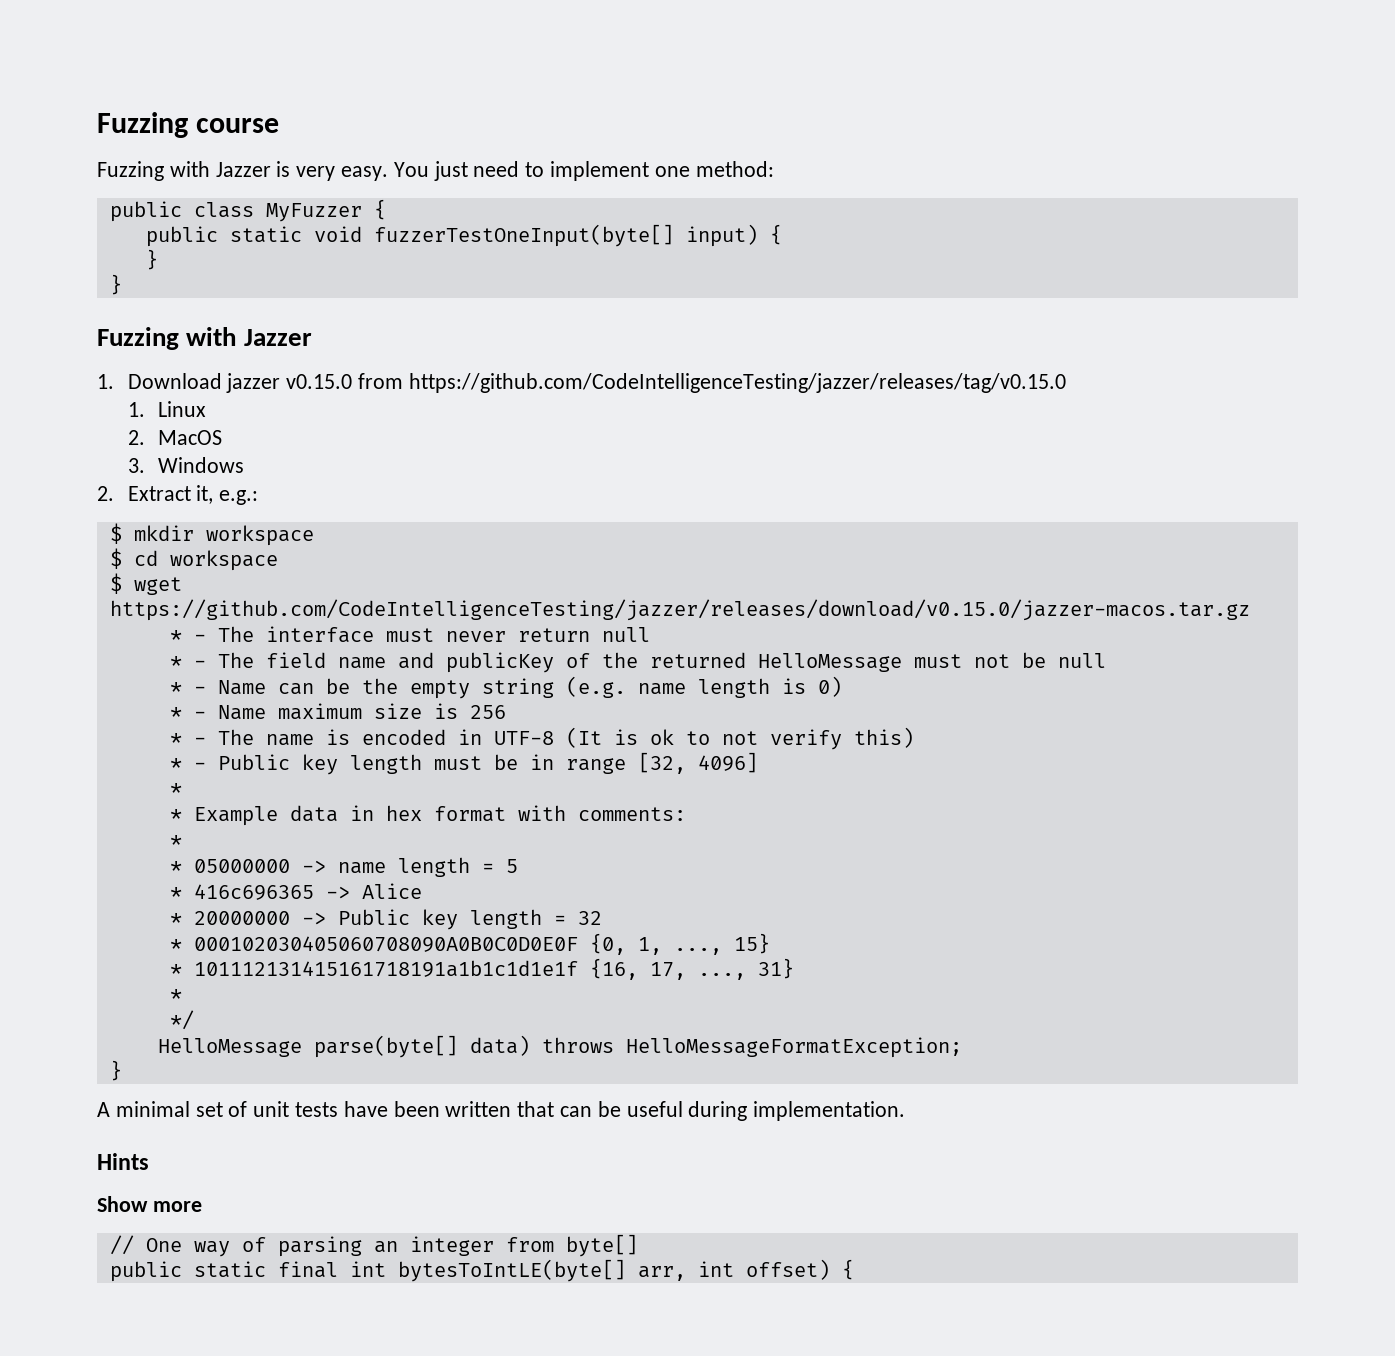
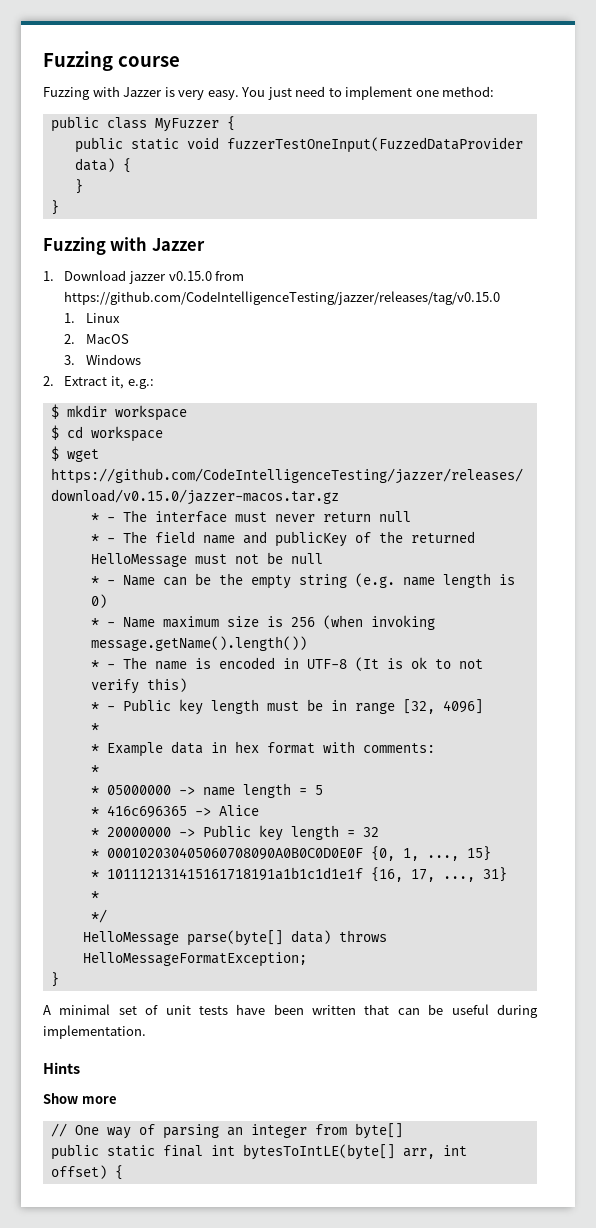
- public static void fuzzerTestOneInput(byte[] input) {
+ public static void fuzzerTestOneInput(FuzzedDataProvider data) {
- * - Name maximum size is 256
+ * - Name maximum size is 256 (when invoking message.getName().length())

